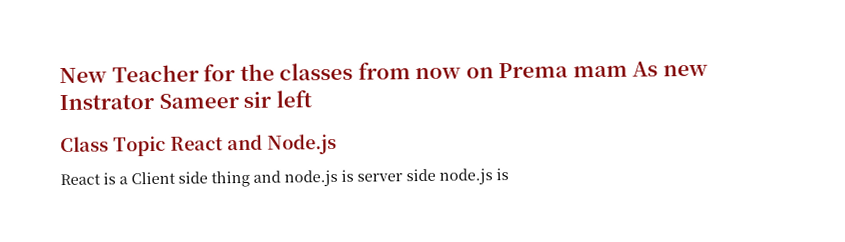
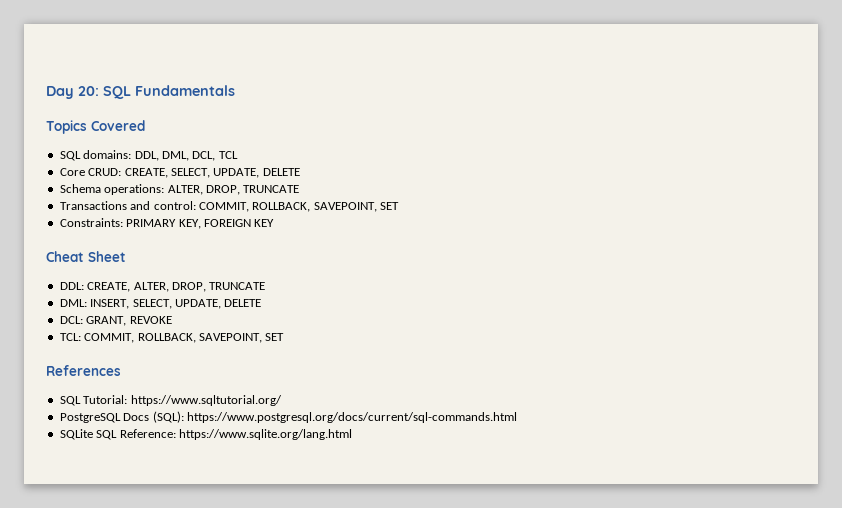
- New Teacher for the classes from now on Prema mam As new Instrator Sameer sir left
- Class Topic React and Node.js
- React is a Client side thing and node.js is server side node.js is
+ Day 20: SQL Fundamentals
+ Topics Covered
+ SQL domains: DDL, DML, DCL, TCL
+ Core CRUD: CREATE, SELECT, UPDATE, DELETE
+ Schema operations: ALTER, DROP, TRUNCATE
+ Transactions and control: COMMIT, ROLLBACK, SAVEPOINT, SET
+ Constraints: PRIMARY KEY, FOREIGN KEY
+ Cheat Sheet
+ DDL: CREATE, ALTER, DROP, TRUNCATE
+ DML: INSERT, SELECT, UPDATE, DELETE
+ DCL: GRANT, REVOKE
+ TCL: COMMIT, ROLLBACK, SAVEPOINT, SET
+ References
+ SQL Tutorial: https://www.sqltutorial.org/
+ PostgreSQL Docs (SQL): https://www.postgresql.org/docs/current/sql-commands.html
+ SQLite SQL Reference: https://www.sqlite.org/lang.html

